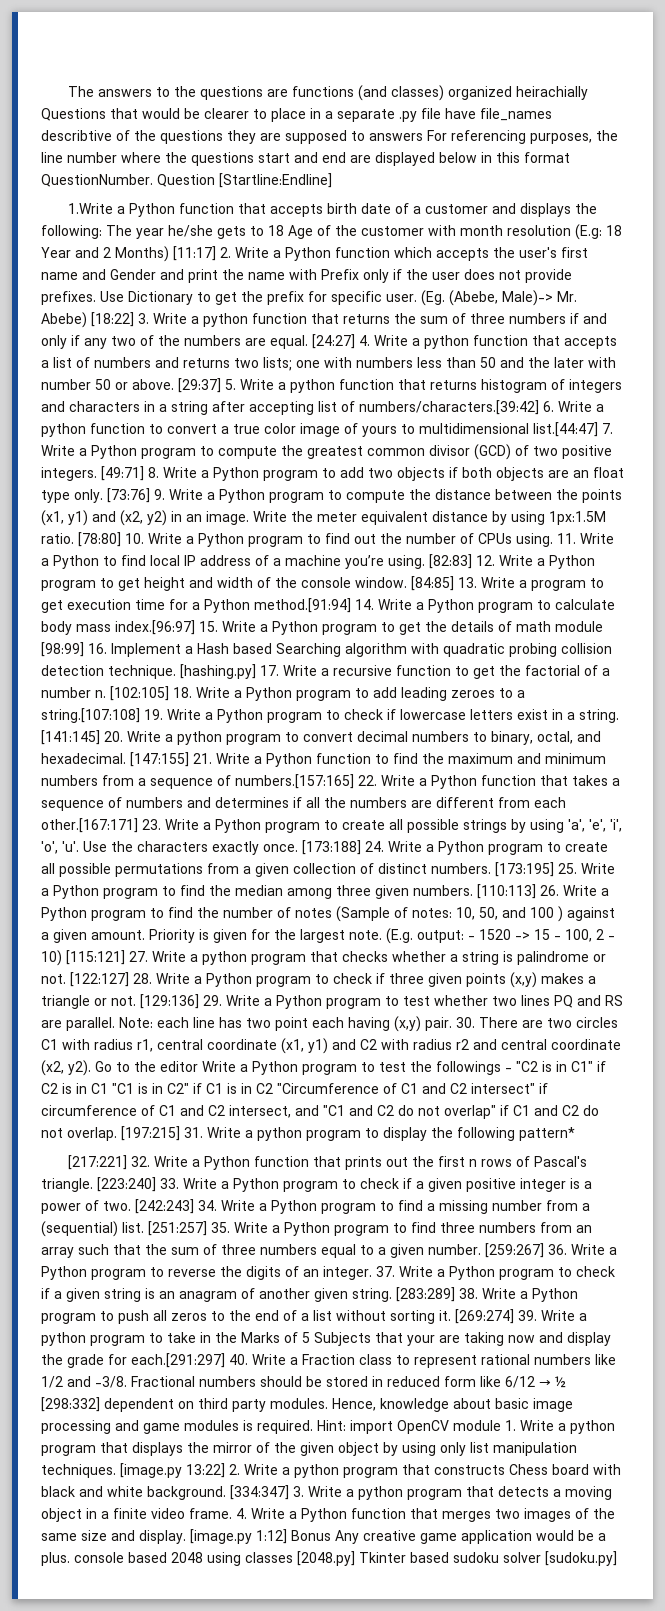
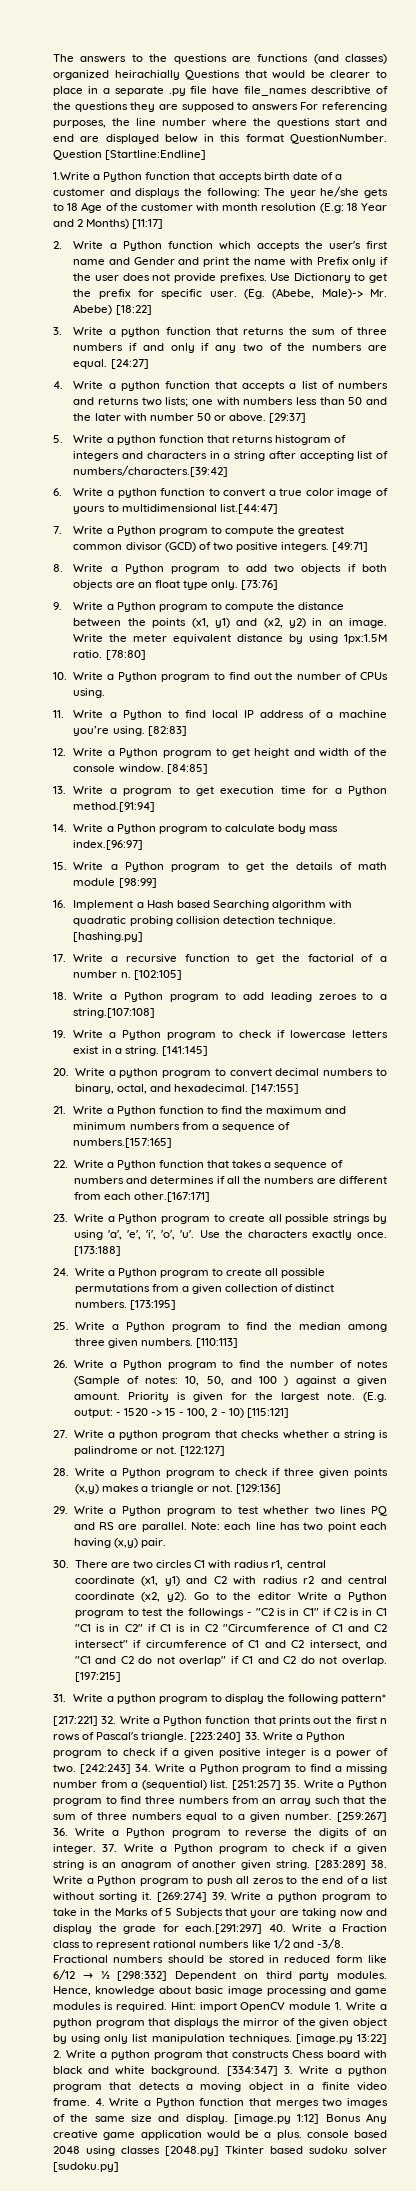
- 18 Year and 2 Months) [11:17] 2. Write a Python function which accepts the user's first name and Gender and print the name with Prefix only if the user does not provide prefixes.
+ 18 Year and 2 Months) [11:17]
+ 2. Write a Python function which accepts the user's first name and Gender and print the name with Prefix only if the user does not provide prefixes.
- (Eg. (Abebe, Male)-> Mr. Abebe) [18:22] 3. Write a python function that returns the sum of three numbers if and only if any two of the numbers are equal.
+ (Eg. (Abebe, Male)-> Mr. Abebe) [18:22]
+ 3. Write a python function that returns the sum of three numbers if and only if any two of the numbers are equal.
- [24:27] 4. Write a python function that accepts a list of numbers and returns two lists; one with numbers less than 50 and the later with number 50 or above.
+ [24:27]
+ 4. Write a python function that accepts a list of numbers and returns two lists; one with numbers less than 50 and the later with number 50 or above.
- [29:37] 5. Write a python function that returns histogram of integers and characters in a string after accepting list of numbers/characters.[39:42] 6. Write a python function to convert a true color image of yours to multidimensional list.[44:47] 7. Write a Python program to compute the greatest common divisor (GCD) of two positive integers.
+ [29:37]
+ 5. Write a python function that returns histogram of integers and characters in a string after accepting list of numbers/characters.[39:42]
+ 6. Write a python function to convert a true color image of yours to multidimensional list.[44:47]
+ 7. Write a Python program to compute the greatest common divisor (GCD) of two positive integers.
- [49:71] 8. Write a Python program to add two objects if both objects are an float type only.
+ [49:71]
+ 8. Write a Python program to add two objects if both objects are an float type only.
- [73:76] 9. Write a Python program to compute the distance between the points (x1, y1) and (x2, y2) in an image.
+ [73:76]
+ 9. Write a Python program to compute the distance between the points (x1, y1) and (x2, y2) in an image.
- [78:80] 10. Write a Python program to find out the number of CPUs using. 11. Write a Python to find local IP address of a machine you’re using.
+ [78:80]
+ 10. Write a Python program to find out the number of CPUs using.
+ 11. Write a Python to find local IP address of a machine you’re using.
- [82:83] 12. Write a Python program to get height and width of the console window.
+ [82:83]
+ 12. Write a Python program to get height and width of the console window.
- [84:85] 13. Write a program to get execution time for a Python method.[91:94] 14. Write a Python program to calculate body mass index.[96:97] 15. Write a Python program to get the details of math module [98:99] 16. Implement a Hash based Searching algorithm with quadratic probing collision detection technique.
+ [84:85]
+ 13. Write a program to get execution time for a Python method.[91:94]
+ 14. Write a Python program to calculate body mass index.[96:97]
+ 15. Write a Python program to get the details of math module [98:99]
+ 16. Implement a Hash based Searching algorithm with quadratic probing collision detection technique.
- [hashing.py] 17. Write a recursive function to get the factorial of a number n.
+ [hashing.py]
+ 17. Write a recursive function to get the factorial of a number n.
- [102:105] 18. Write a Python program to add leading zeroes to a string.[107:108] 19. Write a Python program to check if lowercase letters exist in a string.
+ [102:105]
+ 18. Write a Python program to add leading zeroes to a string.[107:108]
+ 19. Write a Python program to check if lowercase letters exist in a string.
- [141:145] 20. Write a python program to convert decimal numbers to binary, octal, and hexadecimal.
+ [141:145]
+ 20. Write a python program to convert decimal numbers to binary, octal, and hexadecimal.
- [147:155] 21. Write a Python function to find the maximum and minimum numbers from a sequence of numbers.[157:165] 22. Write a Python function that takes a sequence of numbers and determines if all the numbers are different from each other.[167:171] 23. Write a Python program to create all possible strings by using 'a', 'e', 'i', 'o', 'u'.
+ [147:155]
+ 21. Write a Python function to find the maximum and minimum numbers from a sequence of numbers.[157:165]
+ 22. Write a Python function that takes a sequence of numbers and determines if all the numbers are different from each other.[167:171]
+ 23. Write a Python program to create all possible strings by using 'a', 'e', 'i', 'o', 'u'.
- [173:188] 24. Write a Python program to create all possible permutations from a given collection of distinct numbers.
+ [173:188]
+ 24. Write a Python program to create all possible permutations from a given collection of distinct numbers.
- [173:195] 25. Write a Python program to find the median among three given numbers.
+ [173:195]
+ 25. Write a Python program to find the median among three given numbers.
- [110:113] 26. Write a Python program to find the number of notes (Sample of notes: 10, 50, and 100 ) against a given amount.
+ [110:113]
+ 26. Write a Python program to find the number of notes (Sample of notes: 10, 50, and 100 ) against a given amount.
- (E.g. output: - 1520 -> 15 - 100, 2 - 10) [115:121] 27. Write a python program that checks whether a string is palindrome or not.
+ (E.g. output: - 1520 -> 15 - 100, 2 - 10) [115:121]
+ 27. Write a python program that checks whether a string is palindrome or not.
- [122:127] 28. Write a Python program to check if three given points (x,y) makes a triangle or not.
+ [122:127]
+ 28. Write a Python program to check if three given points (x,y) makes a triangle or not.
- [129:136] 29. Write a Python program to test whether two lines PQ and RS are parallel.
+ [129:136]
+ 29. Write a Python program to test whether two lines PQ and RS are parallel.
- Note: each line has two point each having (x,y) pair. 30. There are two circles C1 with radius r1, central coordinate (x1, y1) and C2 with radius r2 and central coordinate (x2, y2).
+ Note: each line has two point each having (x,y) pair.
+ 30. There are two circles C1 with radius r1, central coordinate (x1, y1) and C2 with radius r2 and central coordinate (x2, y2).
- [197:215] 31. Write a python program to display the following pattern*
+ [197:215]
+ 31. Write a python program to display the following pattern*
- Fractional numbers should be stored in reduced form like 6/12 → ½ [298:332] dependent on third party modules.
+ Fractional numbers should be stored in reduced form like 6/12 → ½ [298:332] Dependent on third party modules.

